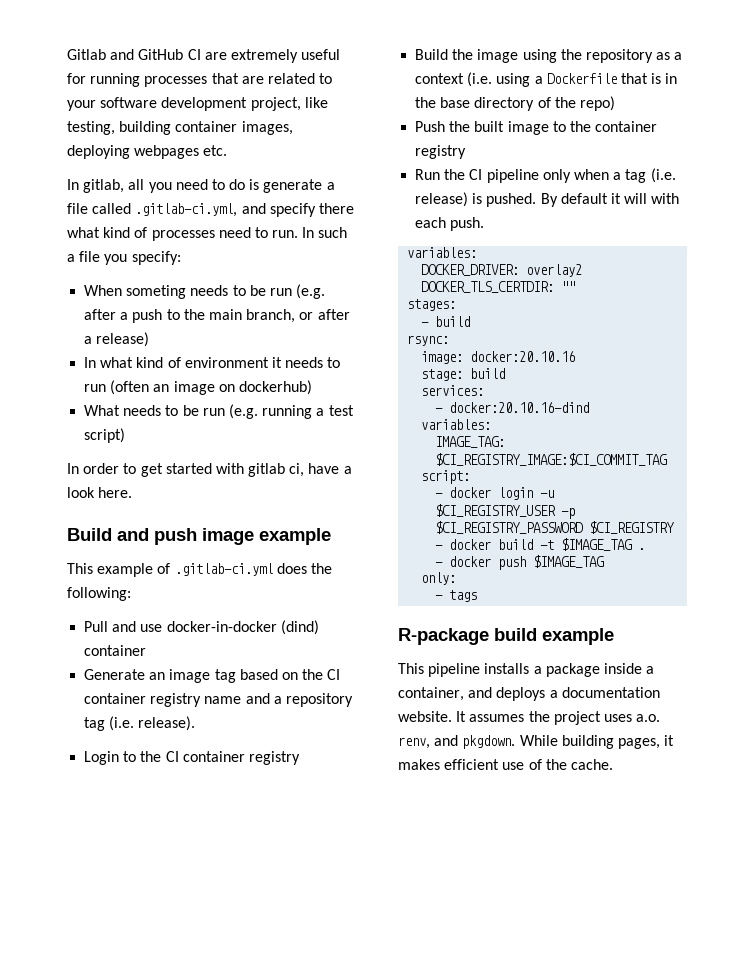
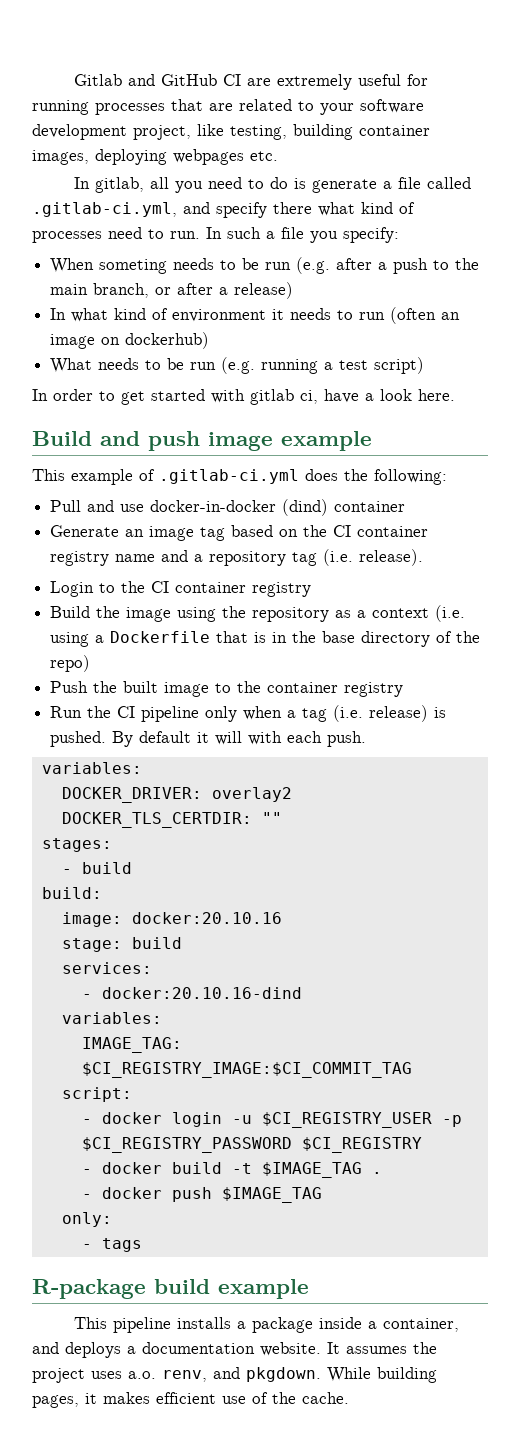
- rsync:
+ build:

